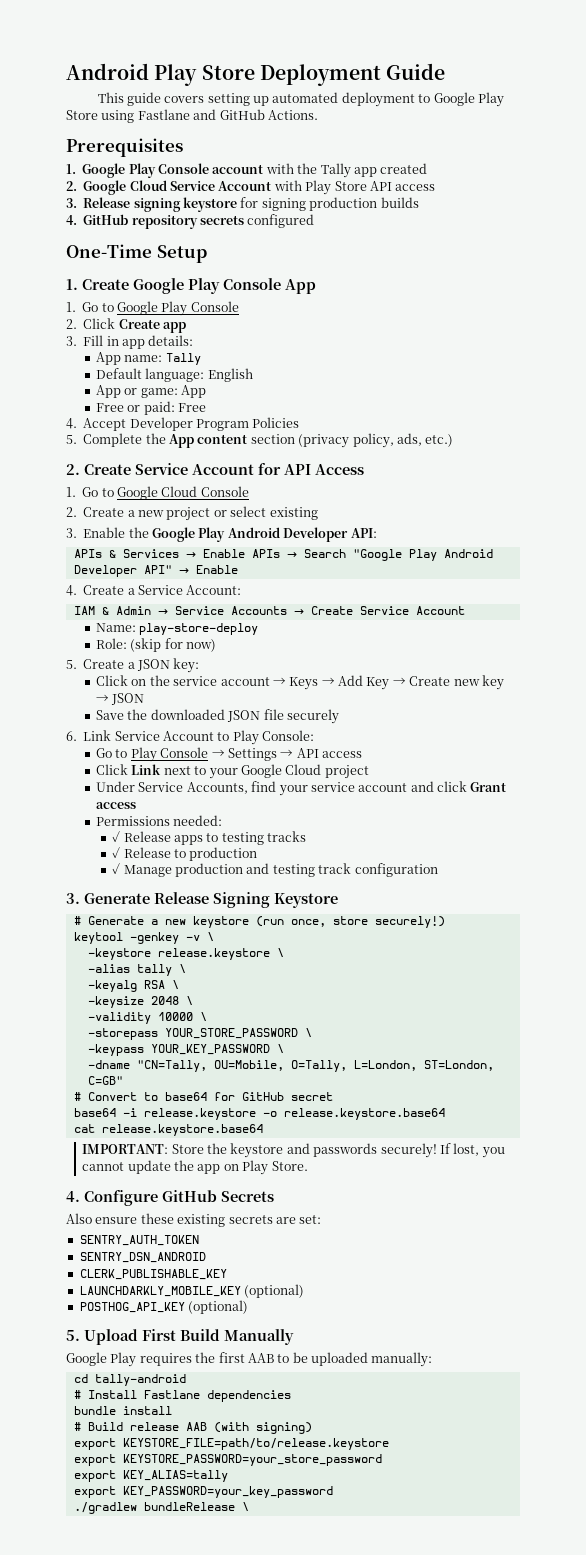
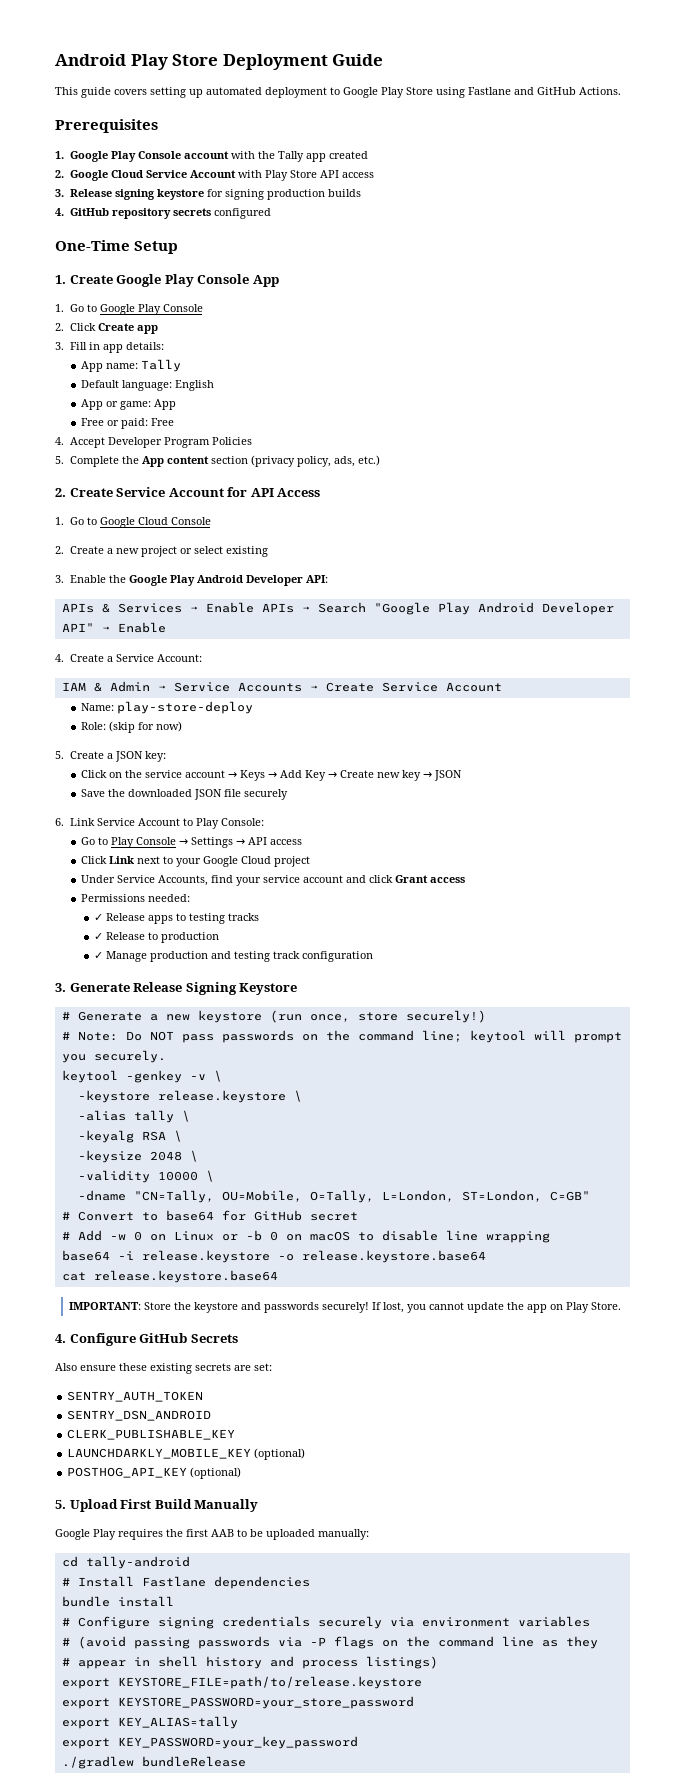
+ # Note: Do NOT pass passwords on the command line; keytool will prompt you securely.
- -storepass YOUR_STORE_PASSWORD \
- -keypass YOUR_KEY_PASSWORD \
+ # Add -w 0 on Linux or -b 0 on macOS to disable line wrapping
- # Build release AAB (with signing)
+ # Configure signing credentials securely via environment variables
+ # (avoid passing passwords via -P flags on the command line as they
+ # appear in shell history and process listings)
- ./gradlew bundleRelease \
+ ./gradlew bundleRelease

